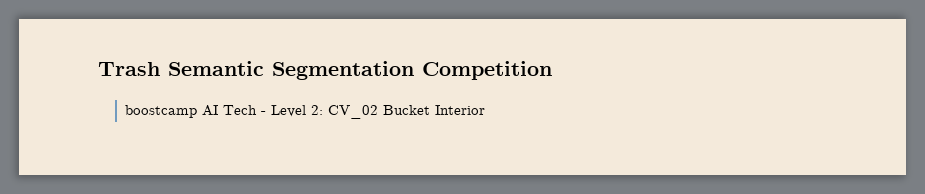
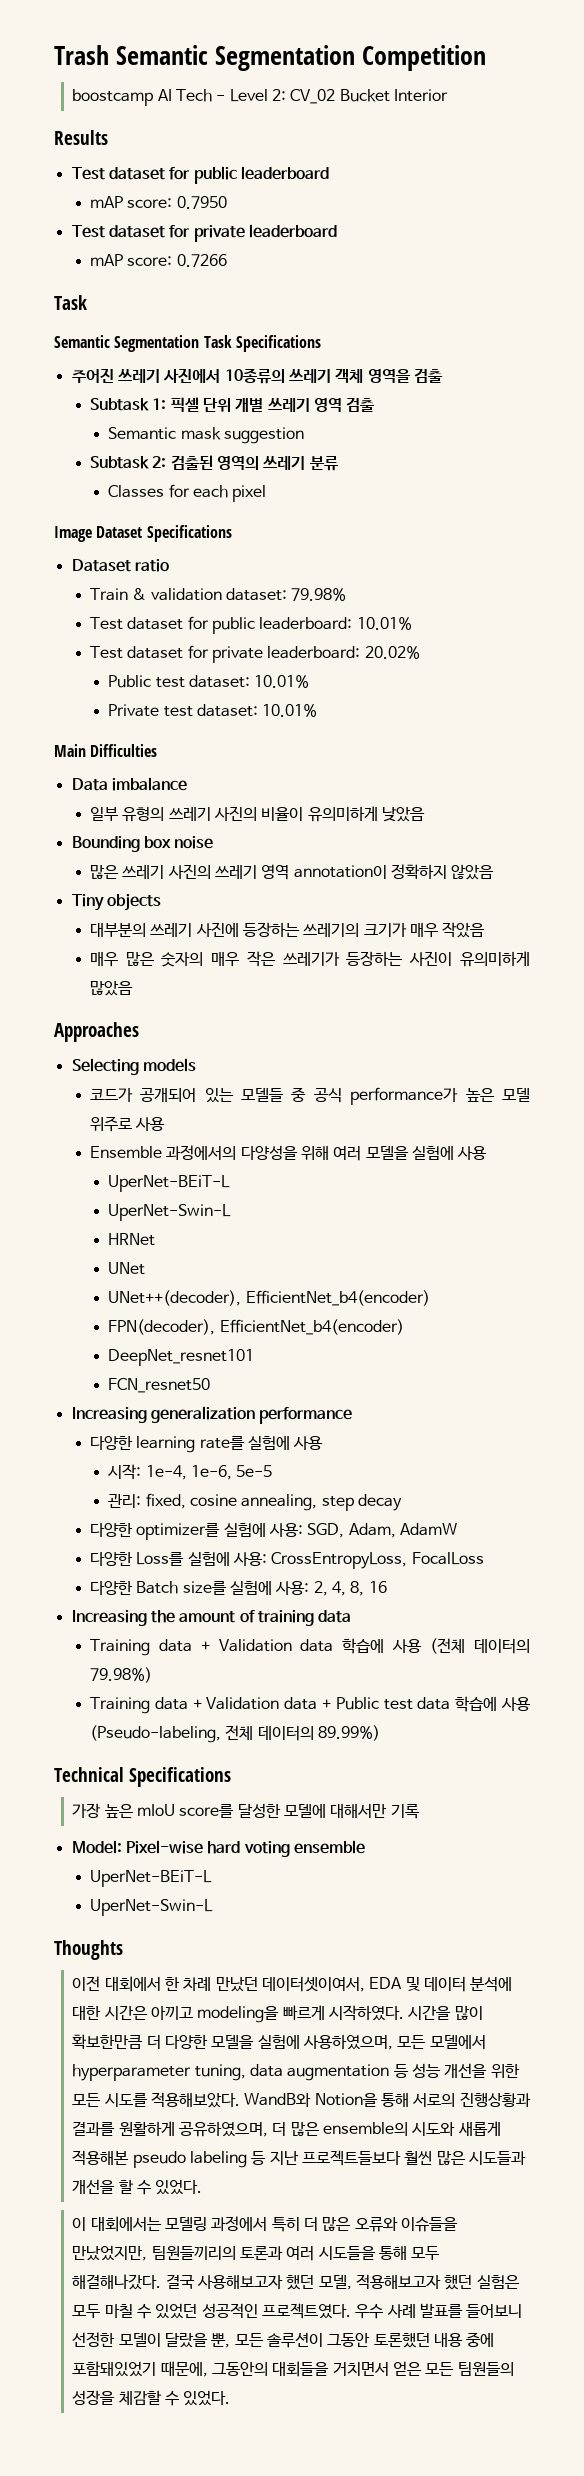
+ Results
+ Test dataset for public leaderboard
+ mAP score: 0.7950
+ Test dataset for private leaderboard
+ mAP score: 0.7266
+ Task
+ Semantic Segmentation Task Specifications
+ 주어진 쓰레기 사진에서 10종류의 쓰레기 객체 영역을 검출
+ Subtask 1: 픽셀 단위 개별 쓰레기 영역 검출
+ Semantic mask suggestion
+ Subtask 2: 검출된 영역의 쓰레기 분류
+ Classes for each pixel
+ Image Dataset Specifications
+ Dataset ratio
+ Train & validation dataset: 79.98%
+ Test dataset for public leaderboard: 10.01%
+ Test dataset for private leaderboard: 20.02%
+ Public test dataset: 10.01%
+ Private test dataset: 10.01%
+ Main Difficulties
+ Data imbalance
+ 일부 유형의 쓰레기 사진의 비율이 유의미하게 낮았음
+ Bounding box noise
+ 많은 쓰레기 사진의 쓰레기 영역 annotation이 정확하지 않았음
+ Tiny objects
+ 대부분의 쓰레기 사진에 등장하는 쓰레기의 크기가 매우 작았음
+ 매우 많은 숫자의 매우 작은 쓰레기가 등장하는 사진이 유의미하게 많았음
+ Approaches
+ Selecting models
+ 코드가 공개되어 있는 모델들 중 공식 performance가 높은 모델 위주로 사용
+ Ensemble 과정에서의 다양성을 위해 여러 모델을 실험에 사용
+ UperNet-BEiT-L
+ UperNet-Swin-L
+ HRNet
+ UNet
+ UNet++(decoder), EfficientNet_b4(encoder)
+ FPN(decoder), EfficientNet_b4(encoder)
+ DeepNet_resnet101
+ FCN_resnet50
+ Increasing generalization performance
+ 다양한 learning rate를 실험에 사용
+ 시작: 1e-4, 1e-6, 5e-5
+ 관리: fixed, cosine annealing, step decay
+ 다양한 optimizer를 실험에 사용: SGD, Adam, AdamW
+ 다양한 Loss를 실험에 사용: CrossEntropyLoss, FocalLoss
+ 다양한 Batch size를 실험에 사용: 2, 4, 8, 16
+ Increasing the amount of training data
+ Training data + Validation data 학습에 사용 (전체 데이터의 79.98%)
+ Training data + Validation data + Public test data 학습에 사용 (Pseudo-labeling, 전체 데이터의 89.99%)
+ Technical Specifications
+ 가장 높은 mIoU score를 달성한 모델에 대해서만 기록
+ Model: Pixel-wise hard voting ensemble
+ UperNet-BEiT-L
+ UperNet-Swin-L
+ Thoughts
+ 이전 대회에서 한 차례 만났던 데이터셋이여서, EDA 및 데이터 분석에 대한 시간은 아끼고 modeling을 빠르게 시작하였다. 시간을 많이 확보한만큼 더 다양한 모델을 실험에 사용하였으며, 모든 모델에서 hyperparameter tuning, data augmentation 등 성능 개선을 위한 모든 시도를 적용해보았다. WandB와 Notion을 통해 서로의 진행상황과 결과를 원활하게 공유하였으며, 더 많은 ensemble의 시도와 새롭게 적용해본 pseudo labeling 등 지난 프로젝트들보다 훨씬 많은 시도들과 개선을 할 수 있었다.
+ 이 대회에서는 모델링 과정에서 특히 더 많은 오류와 이슈들을 만났었지만, 팀원들끼리의 토론과 여러 시도들을 통해 모두 해결해나갔다. 결국 사용해보고자 했던 모델, 적용해보고자 했던 실험은 모두 마칠 수 있었던 성공적인 프로젝트였다. 우수 사례 발표를 들어보니 선정한 모델이 달랐을 뿐, 모든 솔루션이 그동안 토론했던 내용 중에 포함돼있었기 때문에, 그동안의 대회들을 거치면서 얻은 모든 팀원들의 성장을 체감할 수 있었다.

